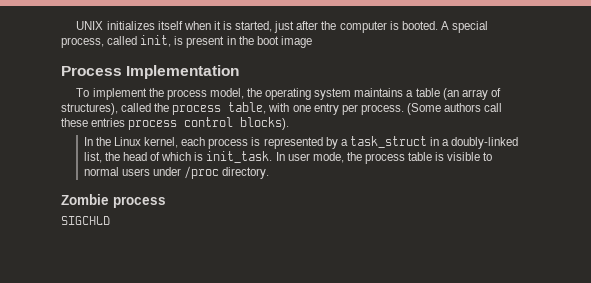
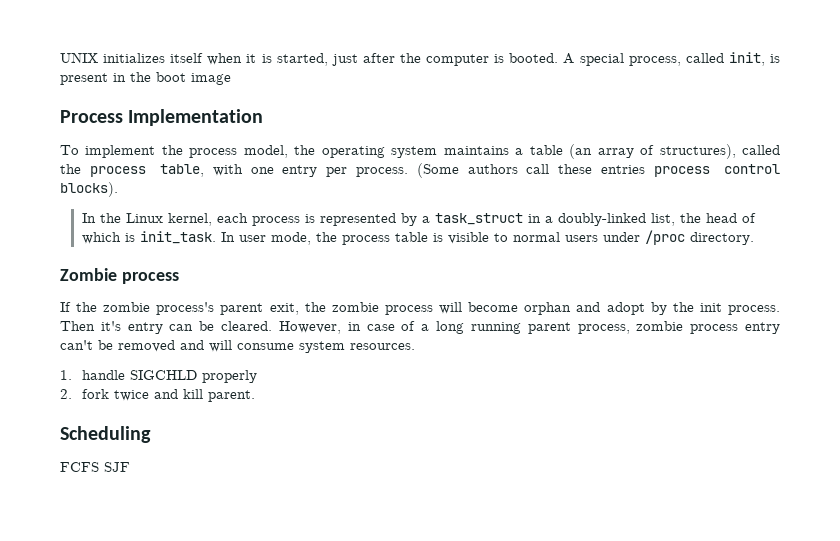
- SIGCHLD
+ If the zombie process's parent exit, the zombie process will become orphan and adopt by the init process. Then it's entry can be cleared. However, in case of a long running parent process, zombie process entry can't be removed and will consume system resources.
+ 1. handle SIGCHLD properly
+ 2. fork twice and kill parent.
+ Scheduling
+ FCFS SJF

